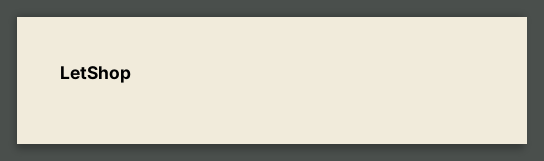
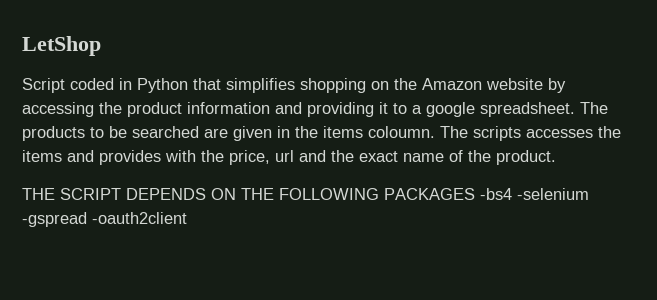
+ Script coded in Python that simplifies shopping on the Amazon website by accessing the product information and providing it to a google spreadsheet. The products to be searched are given in the items coloumn. The scripts accesses the items and provides with the price, url and the exact name of the product.
+ THE SCRIPT DEPENDS ON THE FOLLOWING PACKAGES -bs4 -selenium -gspread -oauth2client

